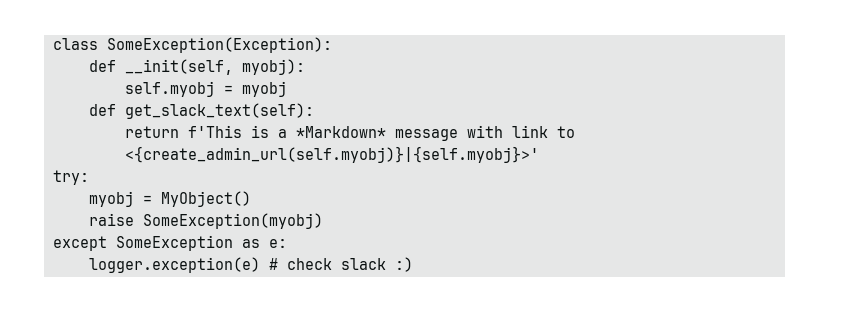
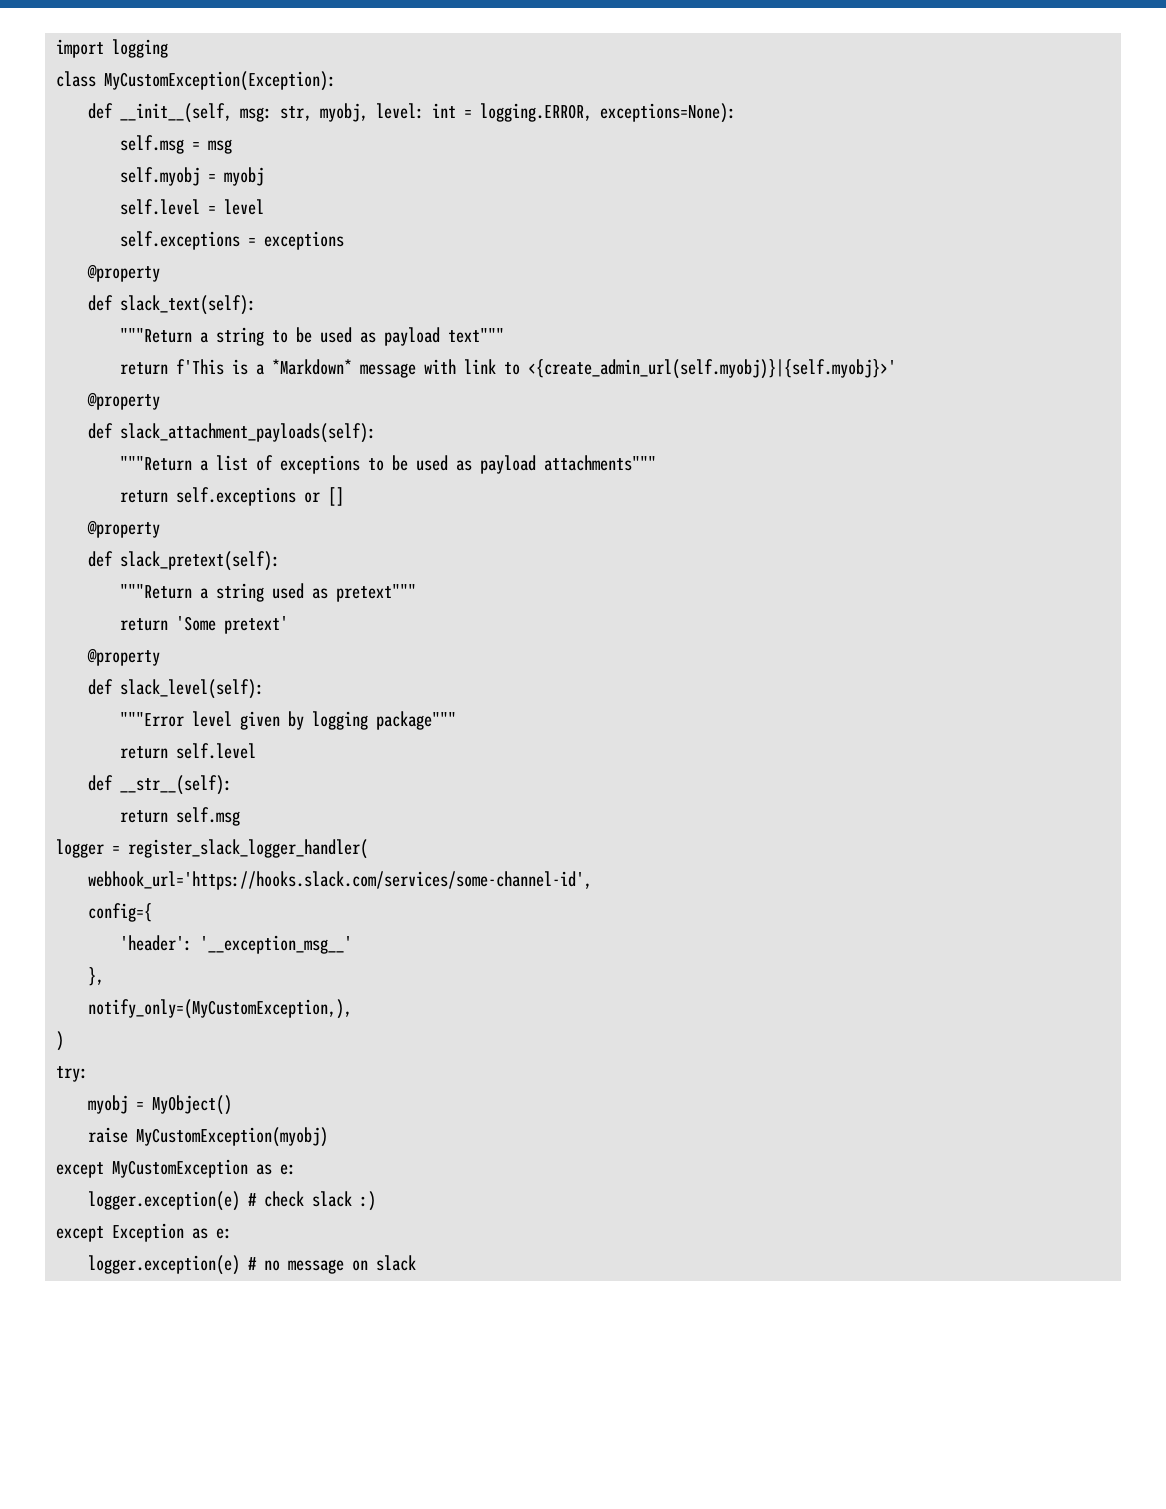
- class SomeException(Exception):
- def __init(self, myobj):
+ import logging
+ class MyCustomException(Exception):
+ def __init__(self, msg: str, myobj, level: int = logging.ERROR, exceptions=None):
+ self.msg = msg
  self.myobj = myobj
- def get_slack_text(self):
+ self.level = level
+ self.exceptions = exceptions
+ @property
+ def slack_text(self):
+ """Return a string to be used as payload text"""
  return f'This is a *Markdown* message with link to <{create_admin_url(self.myobj)}|{self.myobj}>'
+ @property
+ def slack_attachment_payloads(self):
+ """Return a list of exceptions to be used as payload attachments"""
+ return self.exceptions or []
+ @property
+ def slack_pretext(self):
+ """Return a string used as pretext"""
+ return 'Some pretext'
+ @property
+ def slack_level(self):
+ """Error level given by logging package"""
+ return self.level
+ def __str__(self):
+ return self.msg
+ logger = register_slack_logger_handler(
+ webhook_url='https://hooks.slack.com/services/some-channel-id',
+ config={
+ 'header': '__exception_msg__'
+ },
+ notify_only=(MyCustomException,),
+ )
- raise SomeException(myobj)
- except SomeException as e:
+ raise MyCustomException(myobj)
+ except MyCustomException as e:
+ except Exception as e:
+ logger.exception(e) # no message on slack

